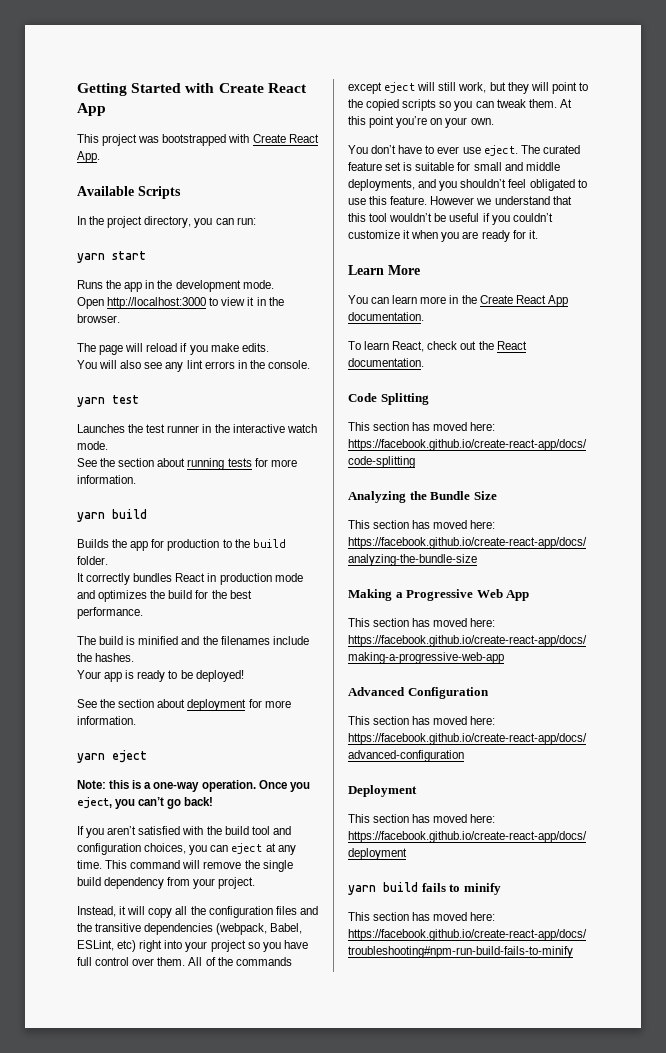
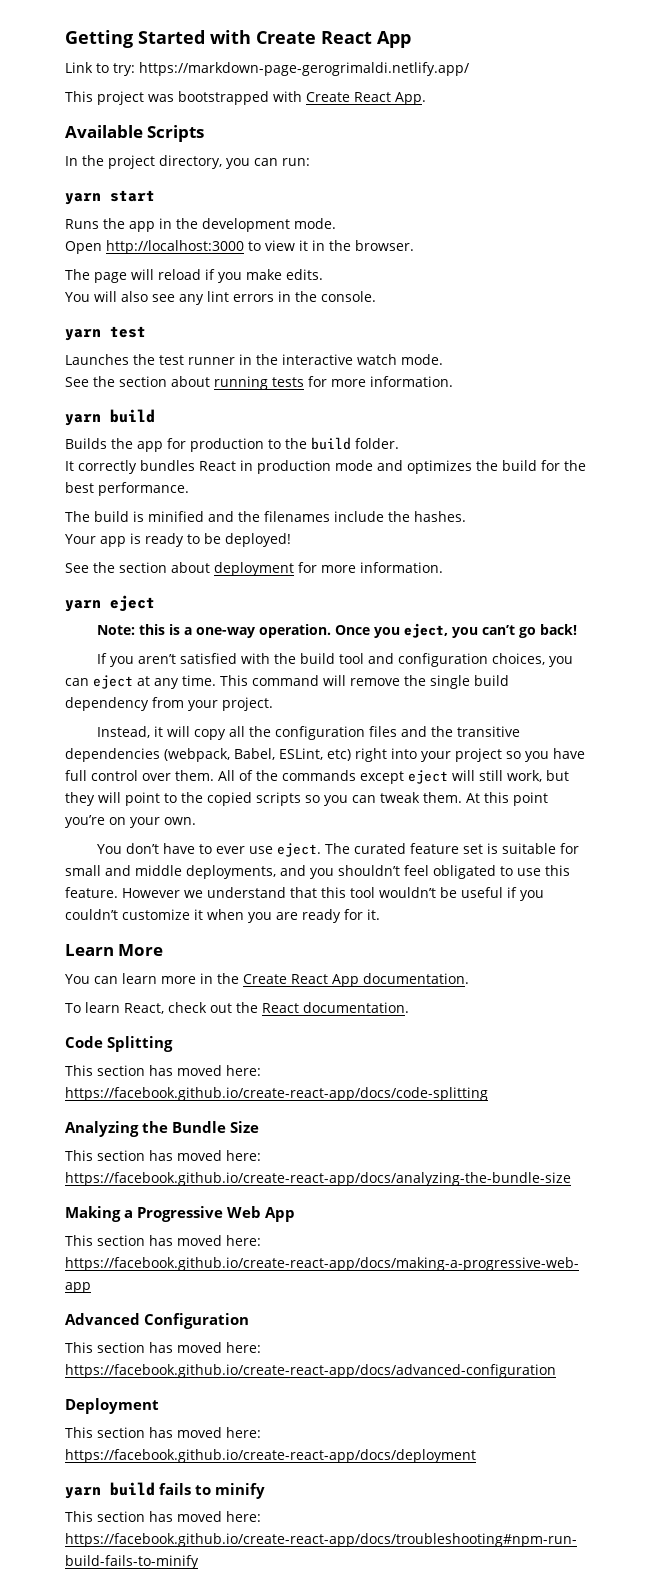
+ Link to try: https://markdown-page-gerogrimaldi.netlify.app/

